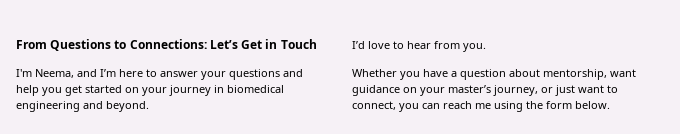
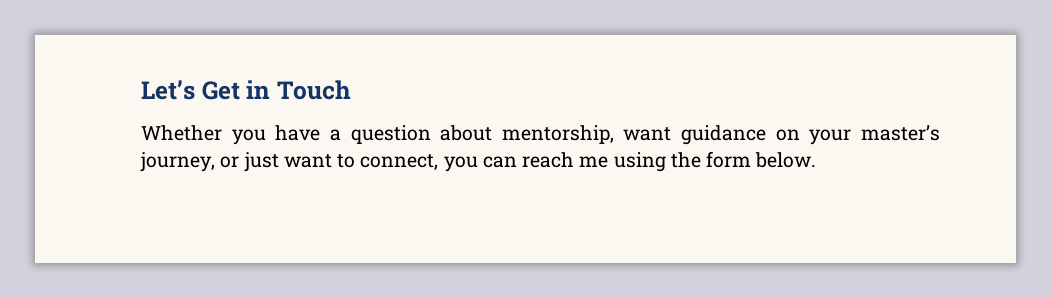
- From Questions to Connections: Let’s Get in Touch
+ Let’s Get in Touch
- I'm Neema, and I’m here to answer your questions and help you get started on your journey in biomedical engineering and beyond.
- I’d love to hear from you.

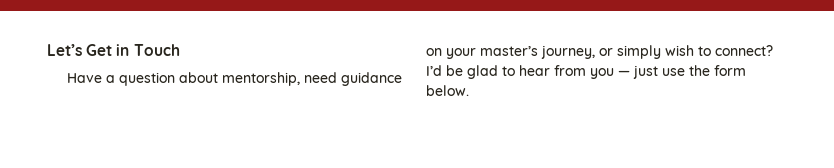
- Whether you have a question about mentorship, want guidance on your master’s journey, or just want to connect, you can reach me using the form below.
+ Have a question about mentorship, need guidance on your master’s journey, or simply wish to connect? I’d be glad to hear from you — just use the form below.

